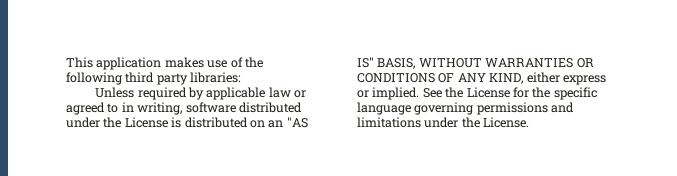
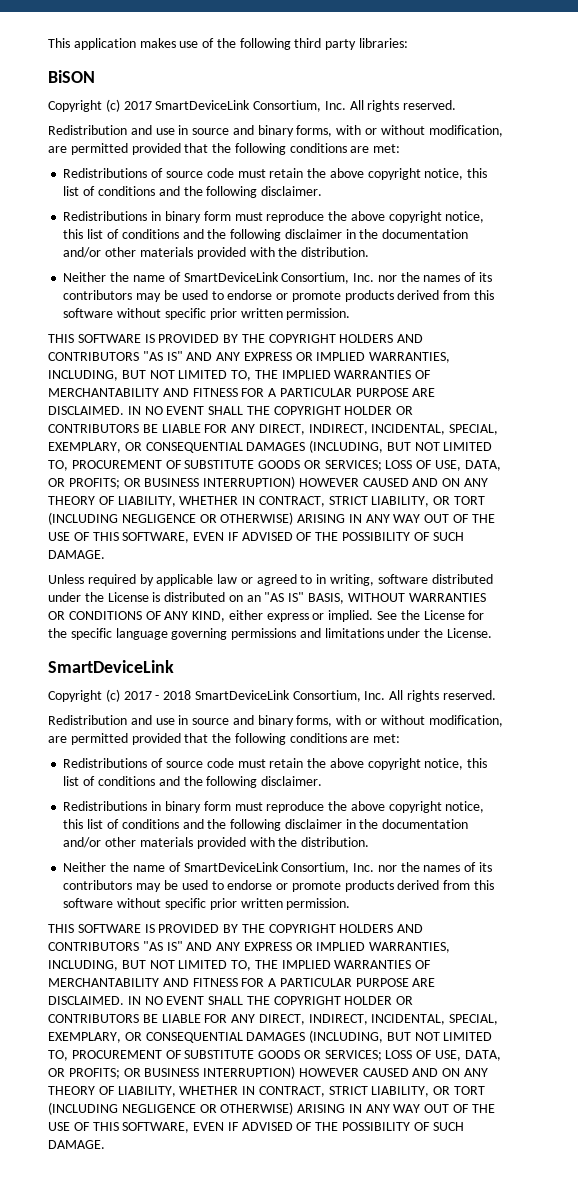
+ BiSON
+ Copyright (c) 2017 SmartDeviceLink Consortium, Inc. All rights reserved.
+ Redistribution and use in source and binary forms, with or without modification, are permitted provided that the following conditions are met:
+ Redistributions of source code must retain the above copyright notice, this list of conditions and the following disclaimer.
+ Redistributions in binary form must reproduce the above copyright notice, this list of conditions and the following disclaimer in the documentation and/or other materials provided with the distribution.
+ Neither the name of SmartDeviceLink Consortium, Inc. nor the names of its contributors may be used to endorse or promote products derived from this software without specific prior written permission.
+ THIS SOFTWARE IS PROVIDED BY THE COPYRIGHT HOLDERS AND CONTRIBUTORS "AS IS" AND ANY EXPRESS OR IMPLIED WARRANTIES, INCLUDING, BUT NOT LIMITED TO, THE IMPLIED WARRANTIES OF MERCHANTABILITY AND FITNESS FOR A PARTICULAR PURPOSE ARE DISCLAIMED. IN NO EVENT SHALL THE COPYRIGHT HOLDER OR CONTRIBUTORS BE LIABLE FOR ANY DIRECT, INDIRECT, INCIDENTAL, SPECIAL, EXEMPLARY, OR CONSEQUENTIAL DAMAGES (INCLUDING, BUT NOT LIMITED TO, PROCUREMENT OF SUBSTITUTE GOODS OR SERVICES; LOSS OF USE, DATA, OR PROFITS; OR BUSINESS INTERRUPTION) HOWEVER CAUSED AND ON ANY THEORY OF LIABILITY, WHETHER IN CONTRACT, STRICT LIABILITY, OR TORT (INCLUDING NEGLIGENCE OR OTHERWISE) ARISING IN ANY WAY OUT OF THE USE OF THIS SOFTWARE, EVEN IF ADVISED OF THE POSSIBILITY OF SUCH DAMAGE.
  See the License for the specific language governing permissions and limitations under the License.
+ SmartDeviceLink
+ Copyright (c) 2017 - 2018 SmartDeviceLink Consortium, Inc. All rights reserved.
+ Redistribution and use in source and binary forms, with or without modification, are permitted provided that the following conditions are met:
+ Redistributions of source code must retain the above copyright notice, this list of conditions and the following disclaimer.
+ Redistributions in binary form must reproduce the above copyright notice, this list of conditions and the following disclaimer in the documentation and/or other materials provided with the distribution.
+ Neither the name of SmartDeviceLink Consortium, Inc. nor the names of its contributors may be used to endorse or promote products derived from this software without specific prior written permission.
+ THIS SOFTWARE IS PROVIDED BY THE COPYRIGHT HOLDERS AND CONTRIBUTORS "AS IS" AND ANY EXPRESS OR IMPLIED WARRANTIES, INCLUDING, BUT NOT LIMITED TO, THE IMPLIED WARRANTIES OF MERCHANTABILITY AND FITNESS FOR A PARTICULAR PURPOSE ARE DISCLAIMED. IN NO EVENT SHALL THE COPYRIGHT HOLDER OR CONTRIBUTORS BE LIABLE FOR ANY DIRECT, INDIRECT, INCIDENTAL, SPECIAL, EXEMPLARY, OR CONSEQUENTIAL DAMAGES (INCLUDING, BUT NOT LIMITED TO, PROCUREMENT OF SUBSTITUTE GOODS OR SERVICES; LOSS OF USE, DATA, OR PROFITS; OR BUSINESS INTERRUPTION) HOWEVER CAUSED AND ON ANY THEORY OF LIABILITY, WHETHER IN CONTRACT, STRICT LIABILITY, OR TORT (INCLUDING NEGLIGENCE OR OTHERWISE) ARISING IN ANY WAY OUT OF THE USE OF THIS SOFTWARE, EVEN IF ADVISED OF THE POSSIBILITY OF SUCH DAMAGE.

